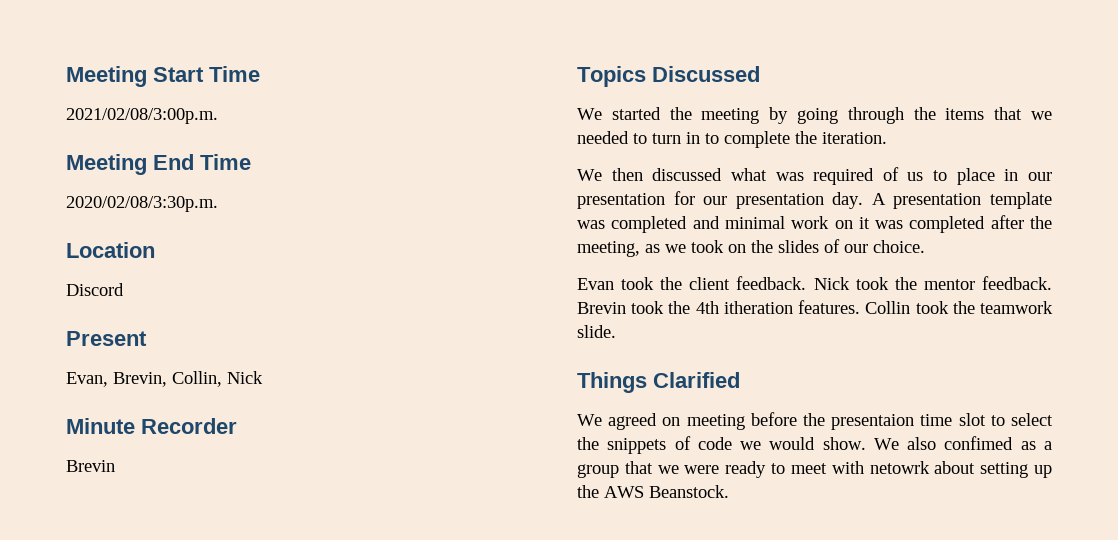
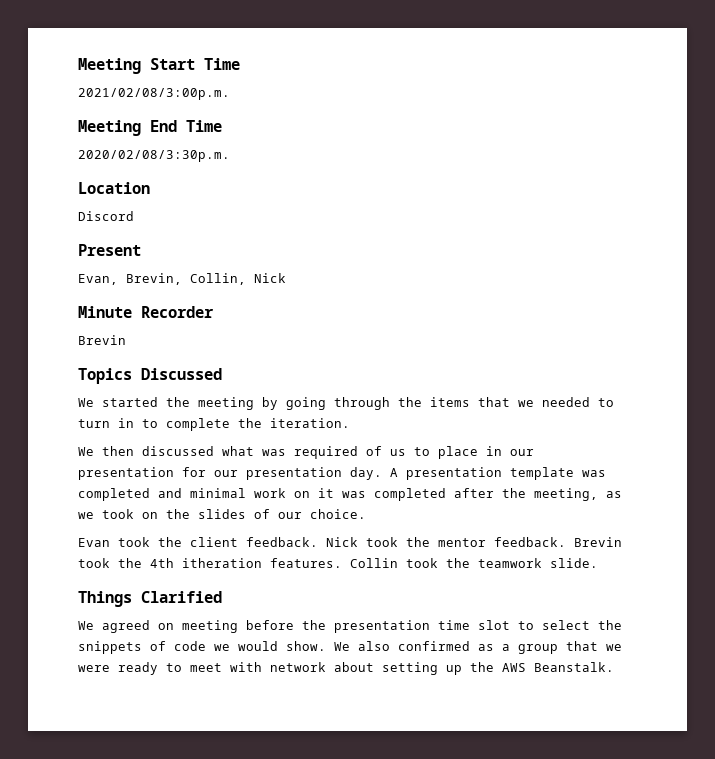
- We agreed on meeting before the presentaion time slot to select the snippets of code we would show.
+ We agreed on meeting before the presentation time slot to select the snippets of code we would show.
- We also confimed as a group that we were ready to meet with netowrk about setting up the AWS Beanstock.
+ We also confirmed as a group that we were ready to meet with network about setting up the AWS Beanstalk.

